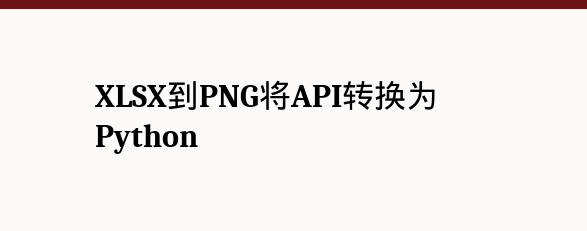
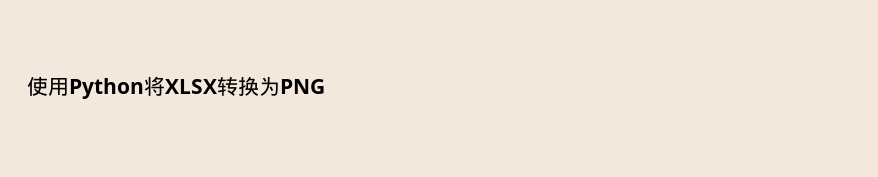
- XLSX到PNG将API转换为Python
+ 使用Python将XLSX转换为PNG

